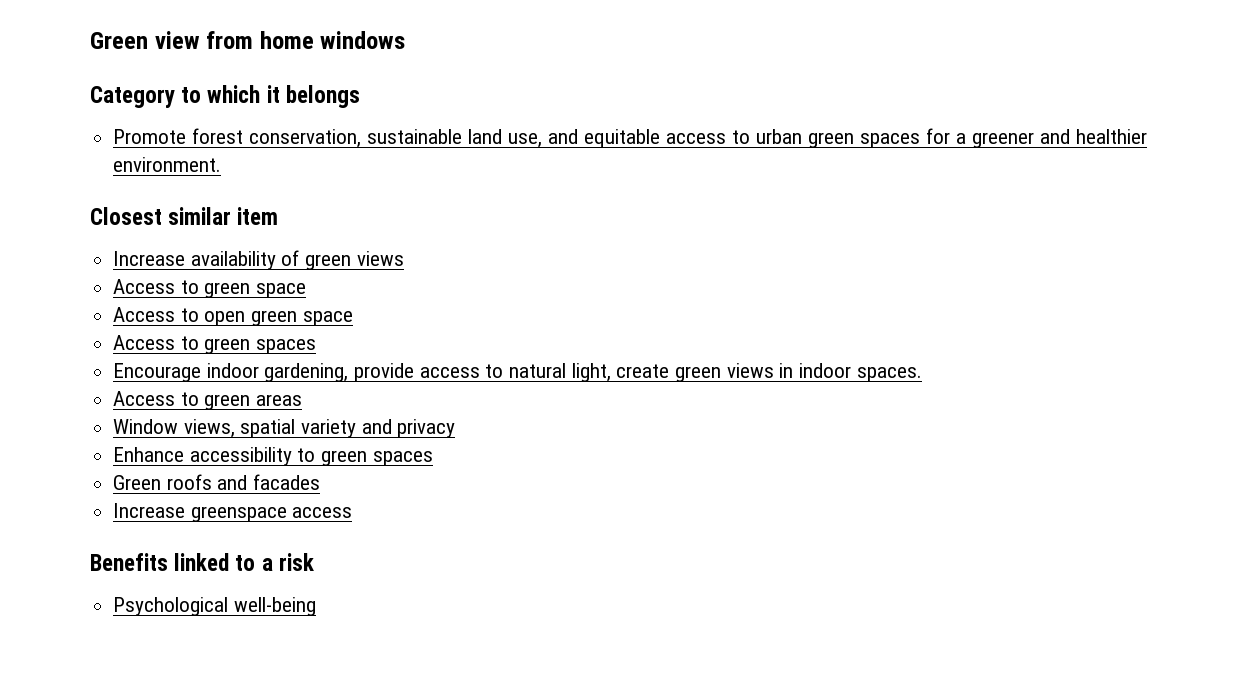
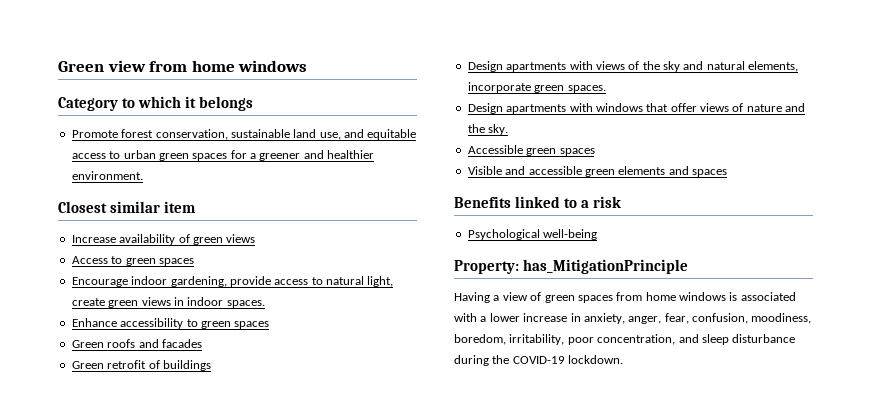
- Access to green space
- Access to open green space
- Access to green areas
- Window views, spatial variety and privacy
- Increase greenspace access
+ Green retrofit of buildings
+ Design apartments with views of the sky and natural elements, incorporate green spaces.
+ Design apartments with windows that offer views of nature and the sky.
+ Accessible green spaces
+ Visible and accessible green elements and spaces
+ Property: has_MitigationPrinciple
+ Having a view of green spaces from home windows is associated with a lower increase in anxiety, anger, fear, confusion, moodiness, boredom, irritability, poor concentration, and sleep disturbance during the COVID-19 lockdown.

